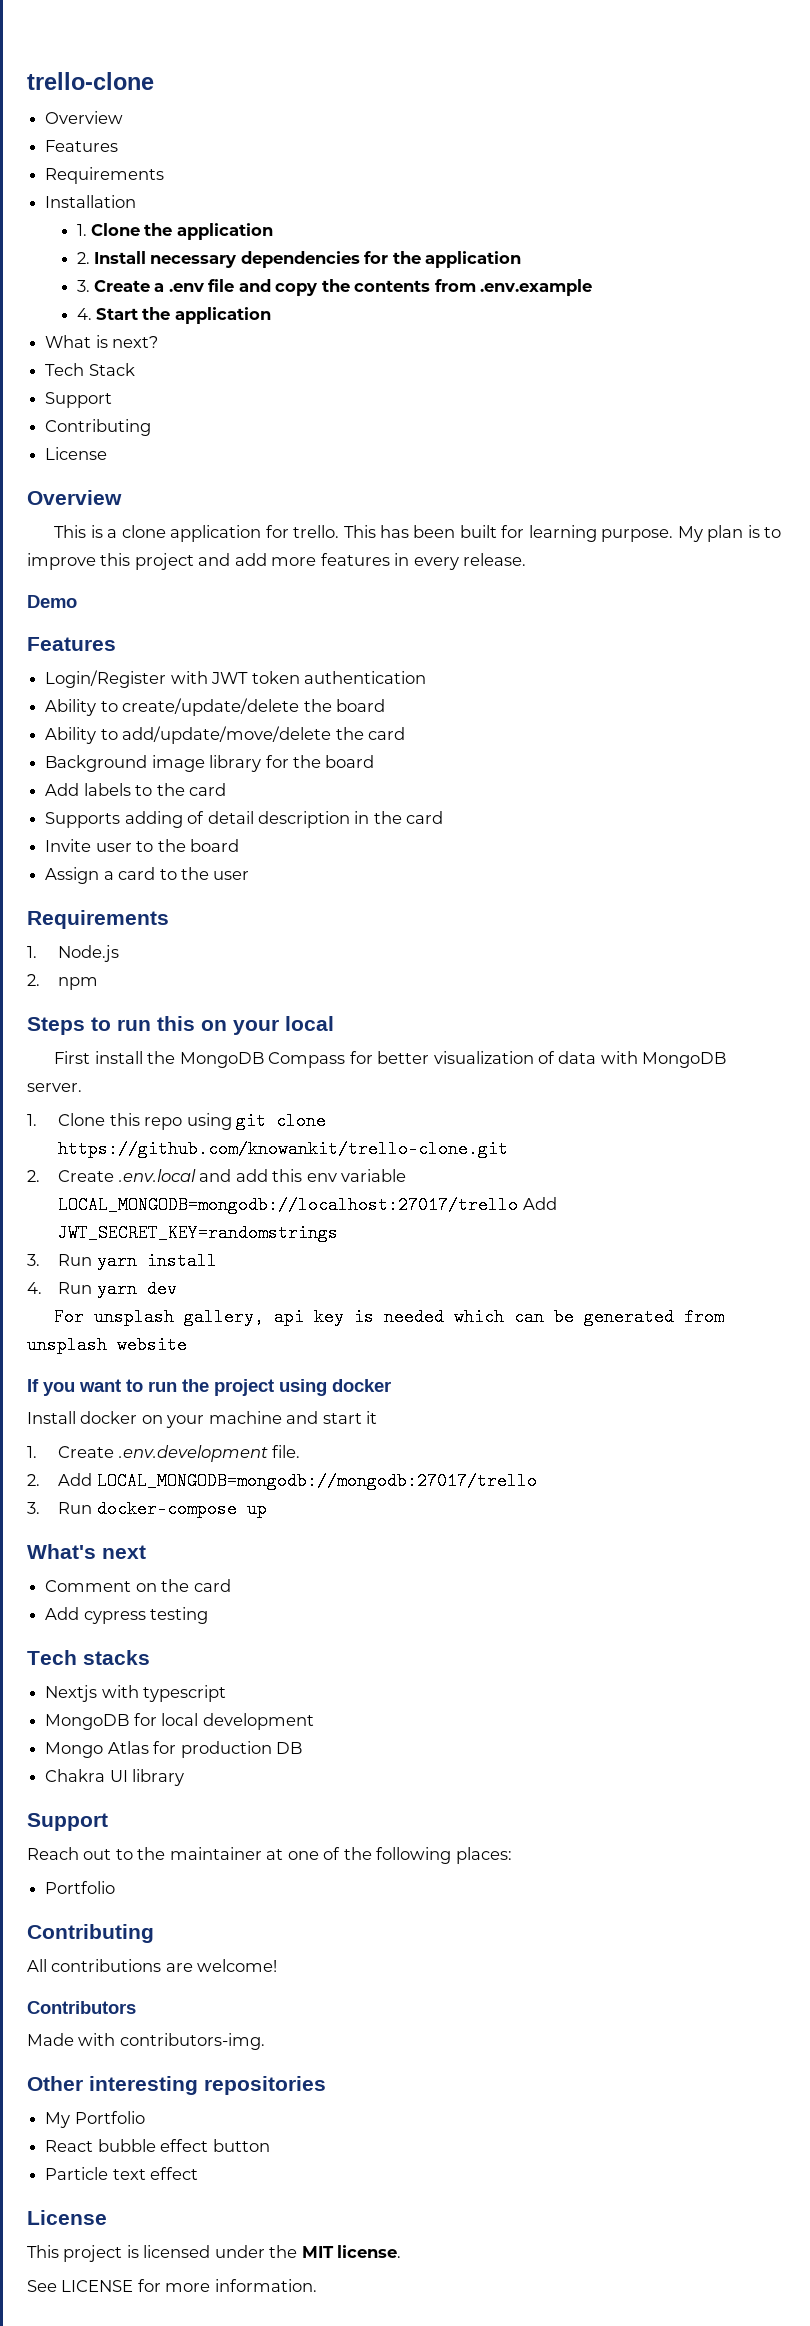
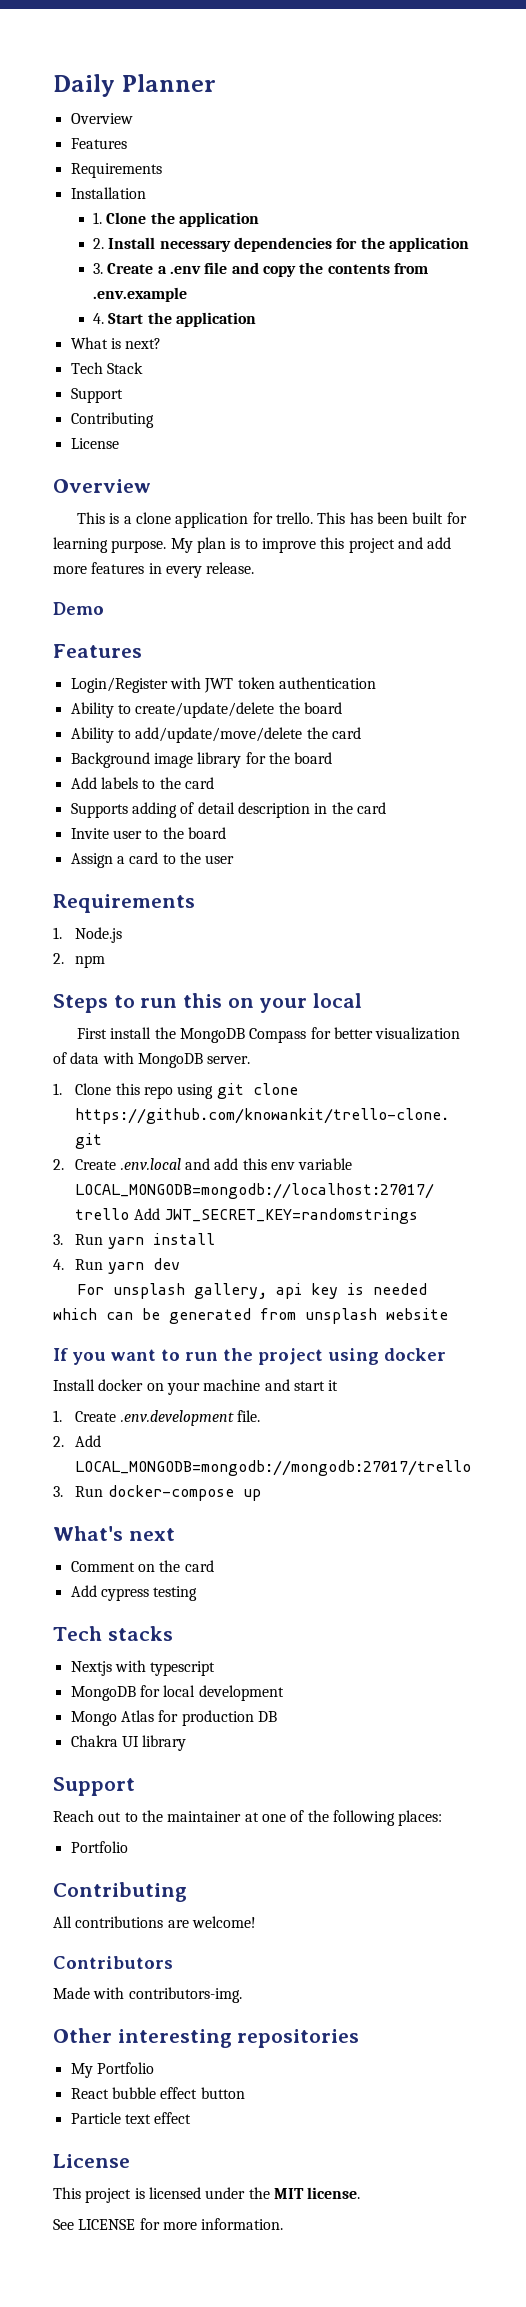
- trello-clone
+ Daily Planner

